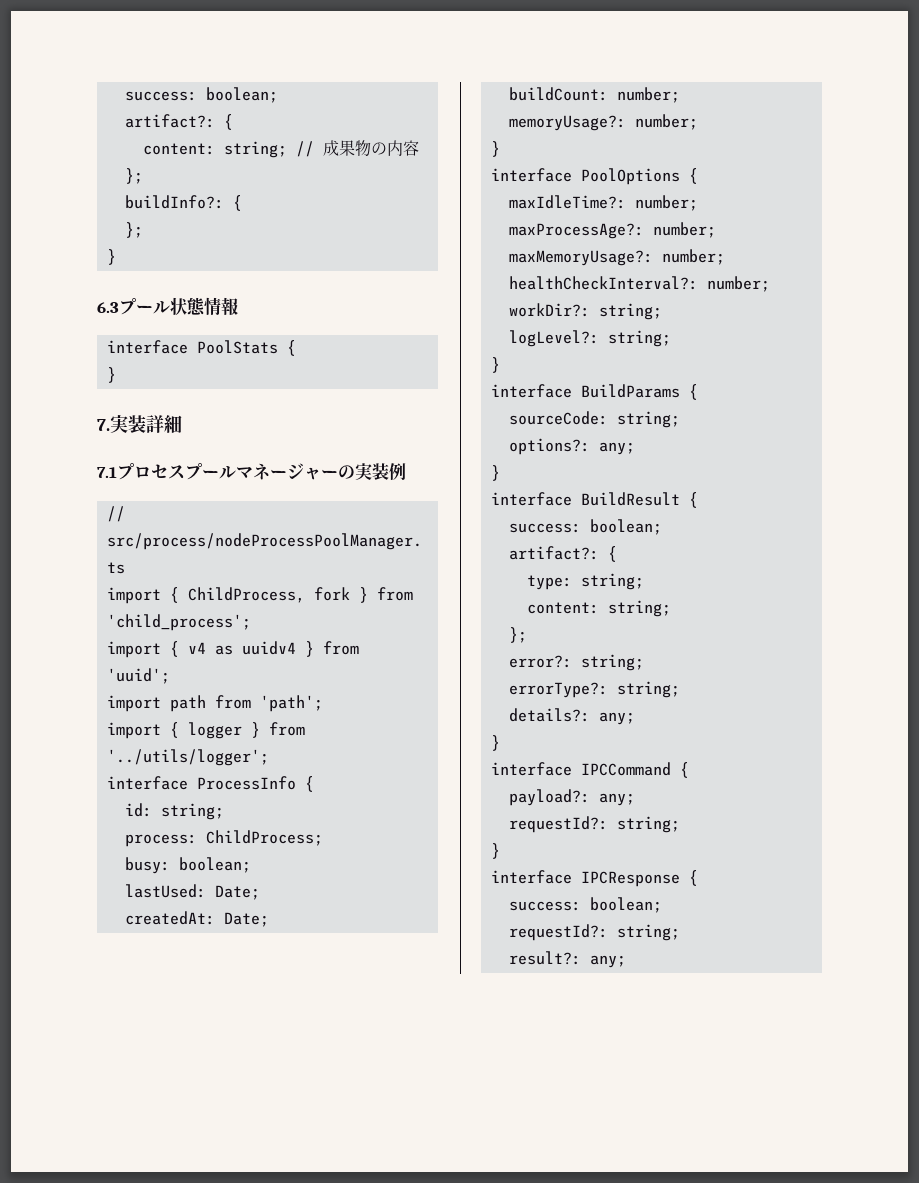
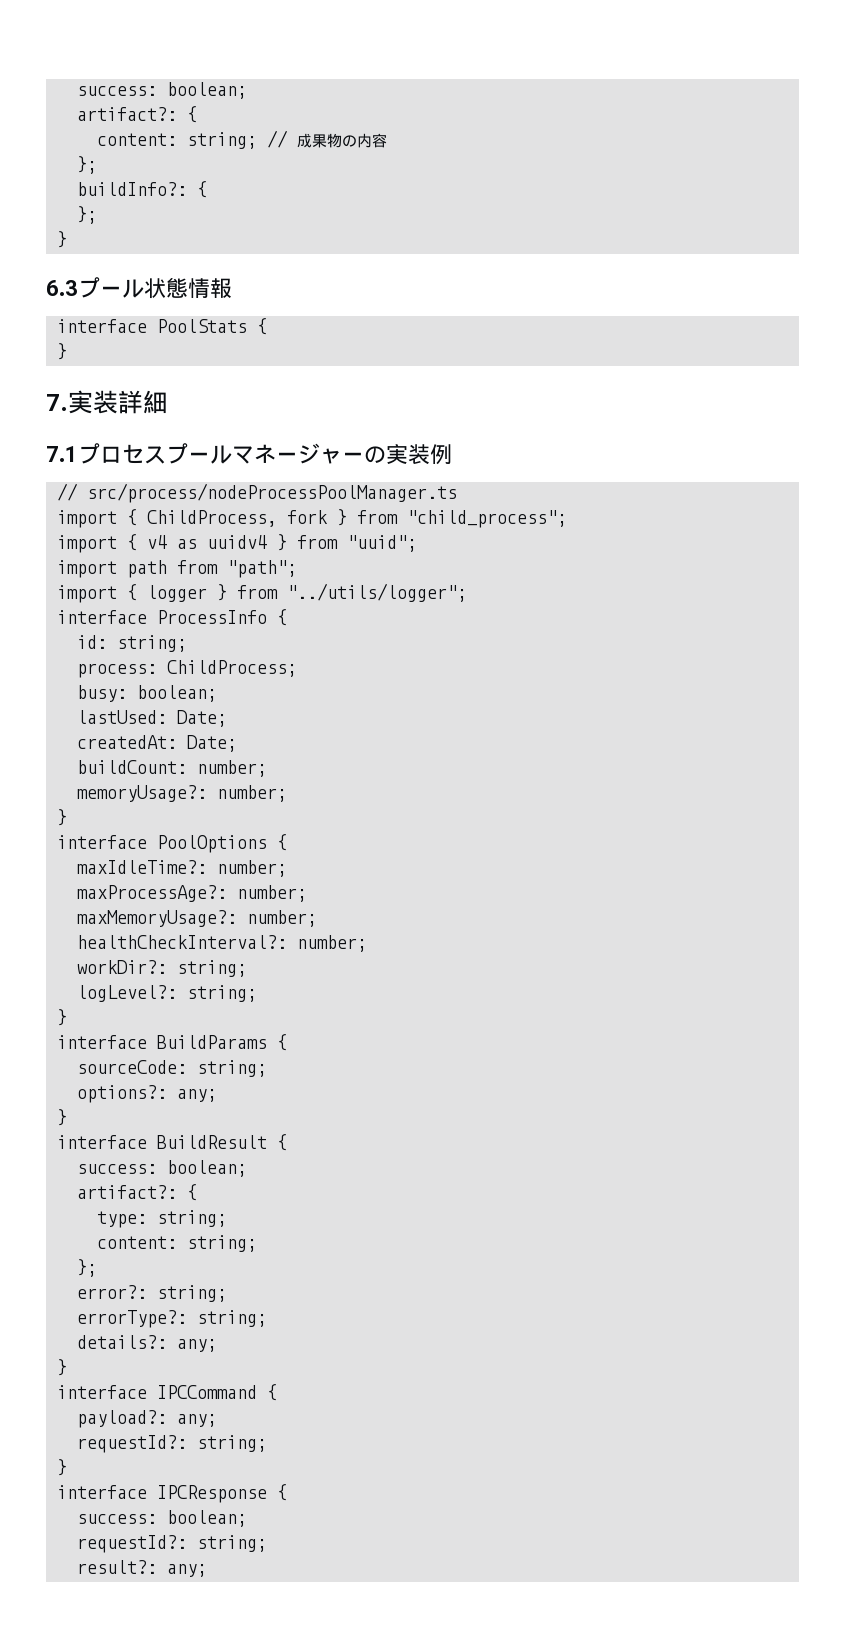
- import { ChildProcess, fork } from 'child_process';
+ import { ChildProcess, fork } from "child_process";
- import { v4 as uuidv4 } from 'uuid';
+ import { v4 as uuidv4 } from "uuid";
- import path from 'path';
+ import path from "path";
- import { logger } from '../utils/logger';
+ import { logger } from "../utils/logger";

